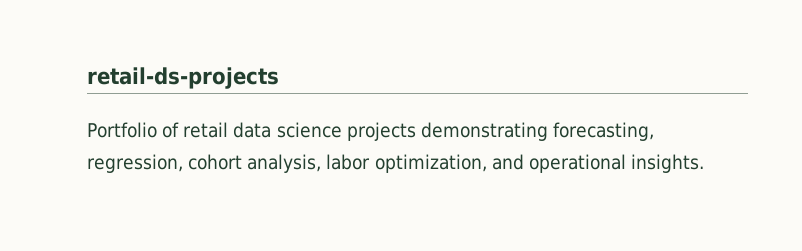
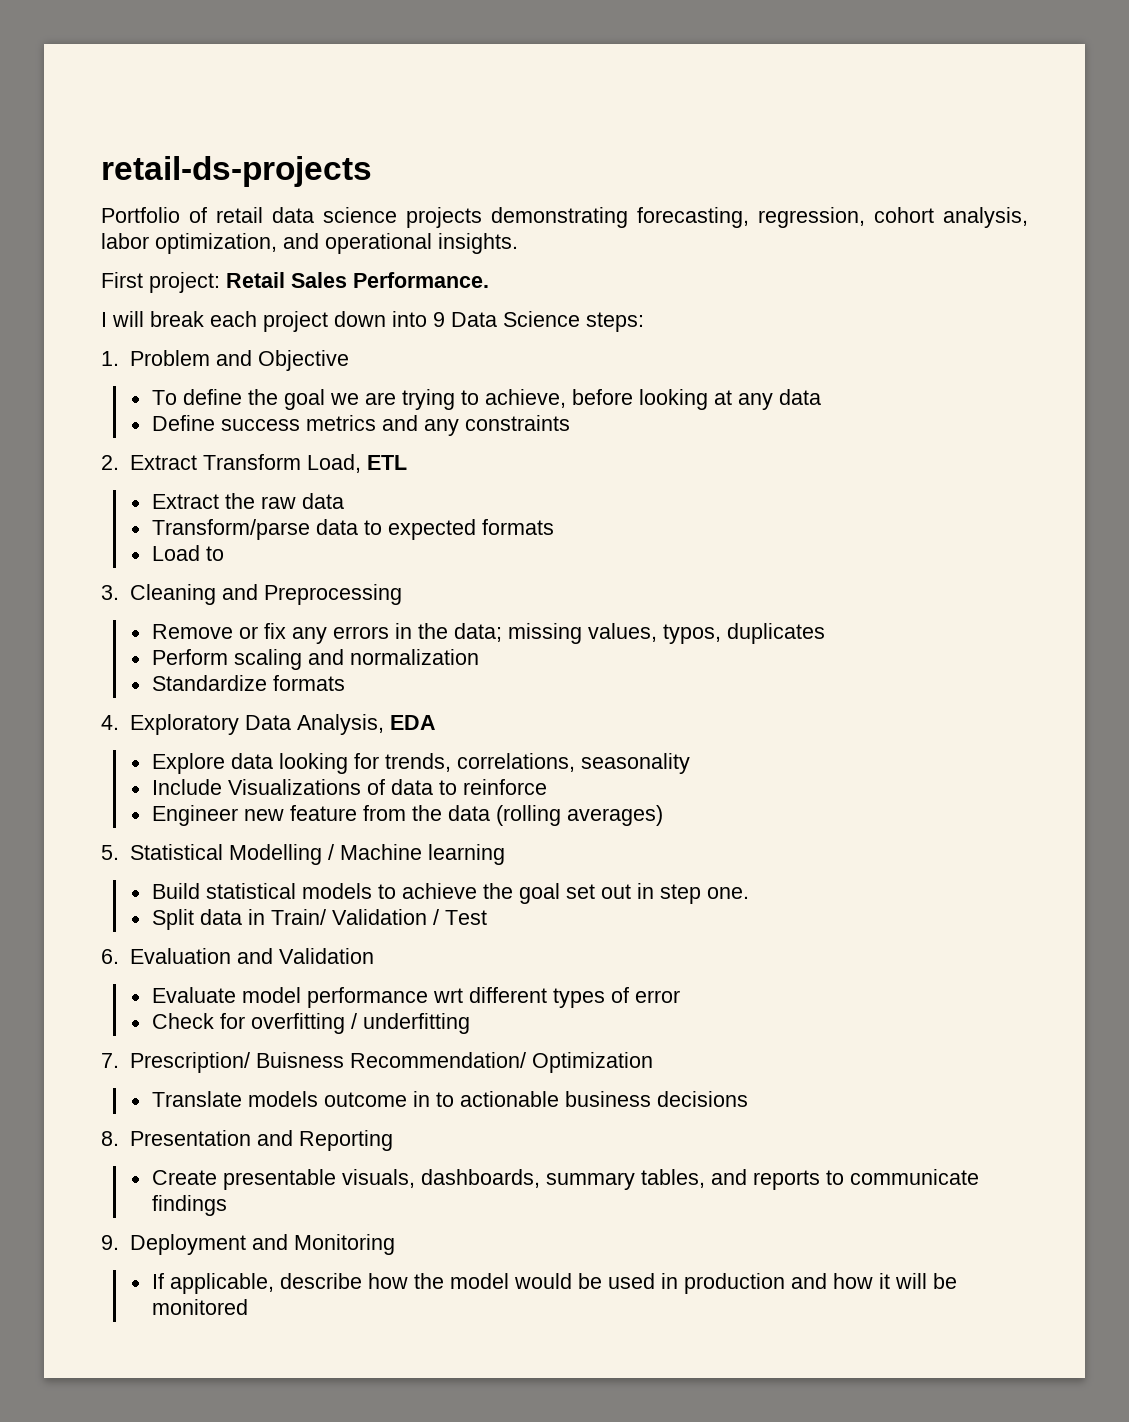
+ First project: Retail Sales Performance.
+ I will break each project down into 9 Data Science steps:
+ 1. Problem and Objective
+ To define the goal we are trying to achieve, before looking at any data
+ Define success metrics and any constraints
+ 2. Extract Transform Load, ETL
+ Extract the raw data
+ Transform/parse data to expected formats
+ Load to
+ 3. Cleaning and Preprocessing
+ Remove or fix any errors in the data; missing values, typos, duplicates
+ Perform scaling and normalization
+ Standardize formats
+ 4. Exploratory Data Analysis, EDA
+ Explore data looking for trends, correlations, seasonality
+ Include Visualizations of data to reinforce
+ Engineer new feature from the data (rolling averages)
+ 5. Statistical Modelling / Machine learning
+ Build statistical models to achieve the goal set out in step one.
+ Split data in Train/ Validation / Test
+ 6. Evaluation and Validation
+ Evaluate model performance wrt different types of error
+ Check for overfitting / underfitting
+ 7. Prescription/ Buisness Recommendation/ Optimization
+ Translate models outcome in to actionable business decisions
+ 8. Presentation and Reporting
+ Create presentable visuals, dashboards, summary tables, and reports to communicate findings
+ 9. Deployment and Monitoring
+ If applicable, describe how the model would be used in production and how it will be monitored

